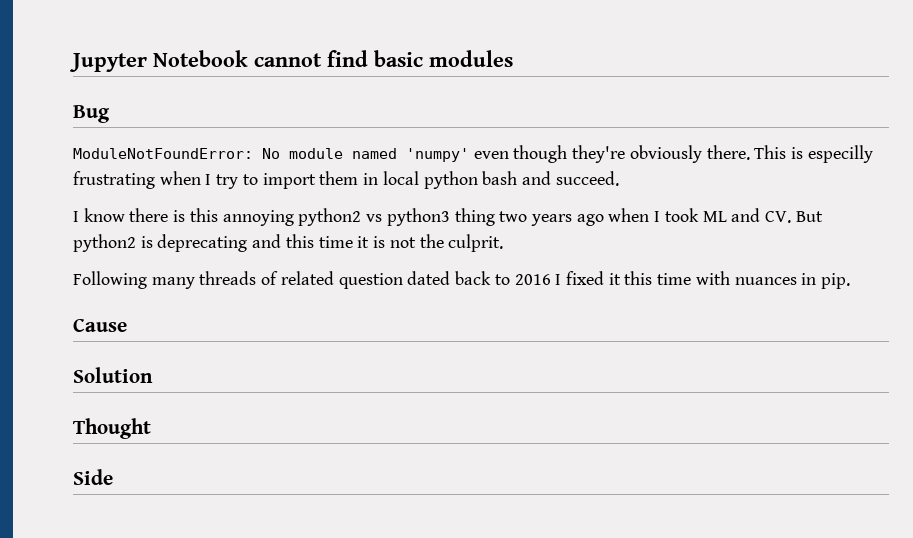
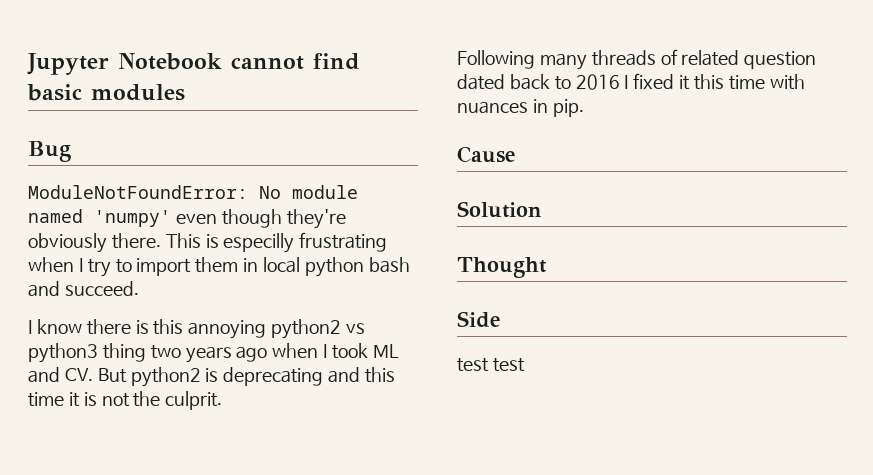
+ test test

